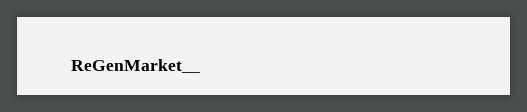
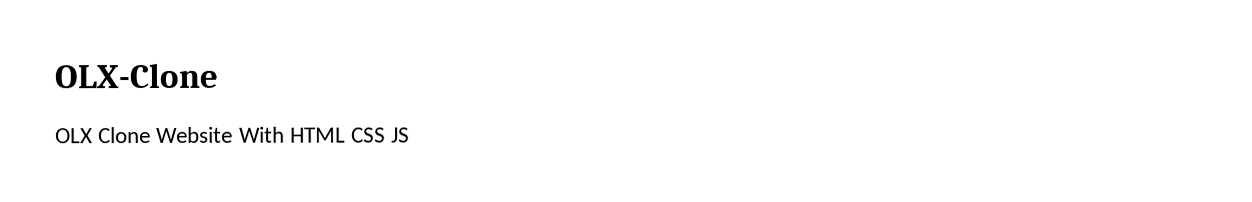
- ReGenMarket__
+ OLX-Clone
+ OLX Clone Website With HTML CSS JS

